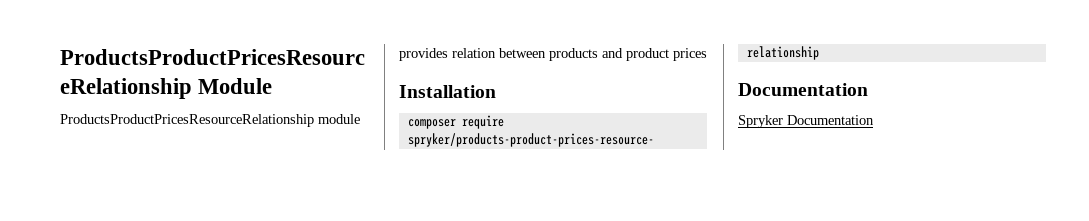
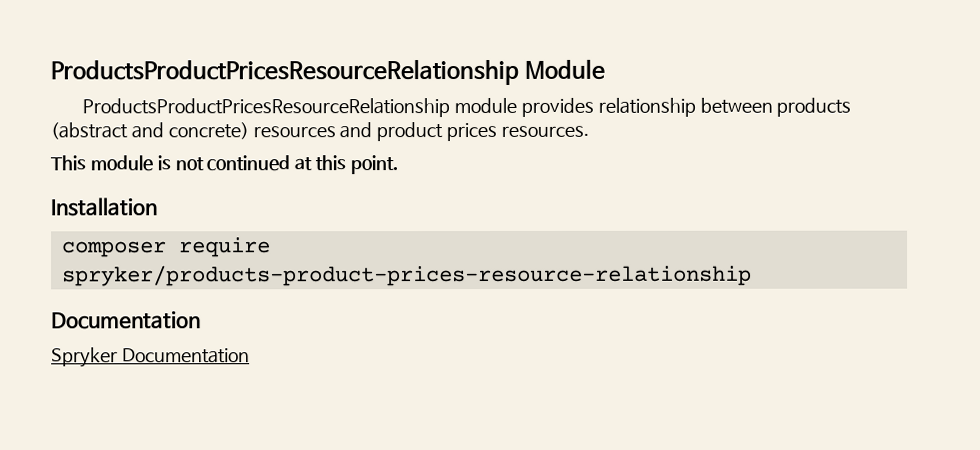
- ProductsProductPricesResourceRelationship module provides relation between products and product prices
+ ProductsProductPricesResourceRelationship module provides relationship between products (abstract and concrete) resources and product prices resources.
+ This module is not continued at this point.

